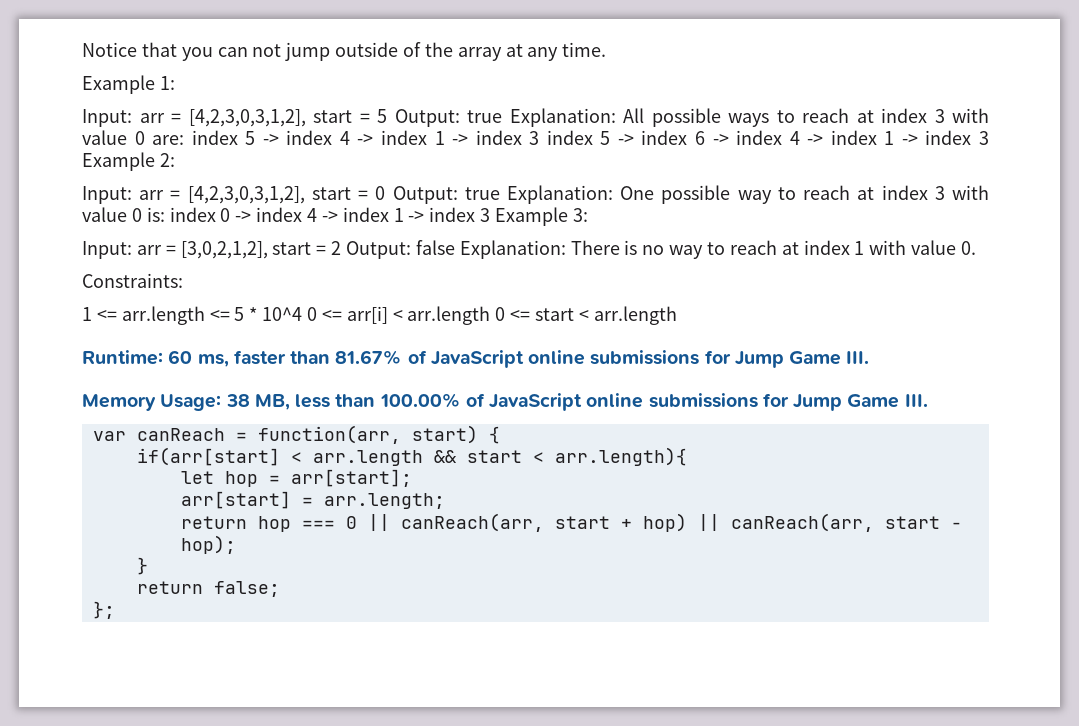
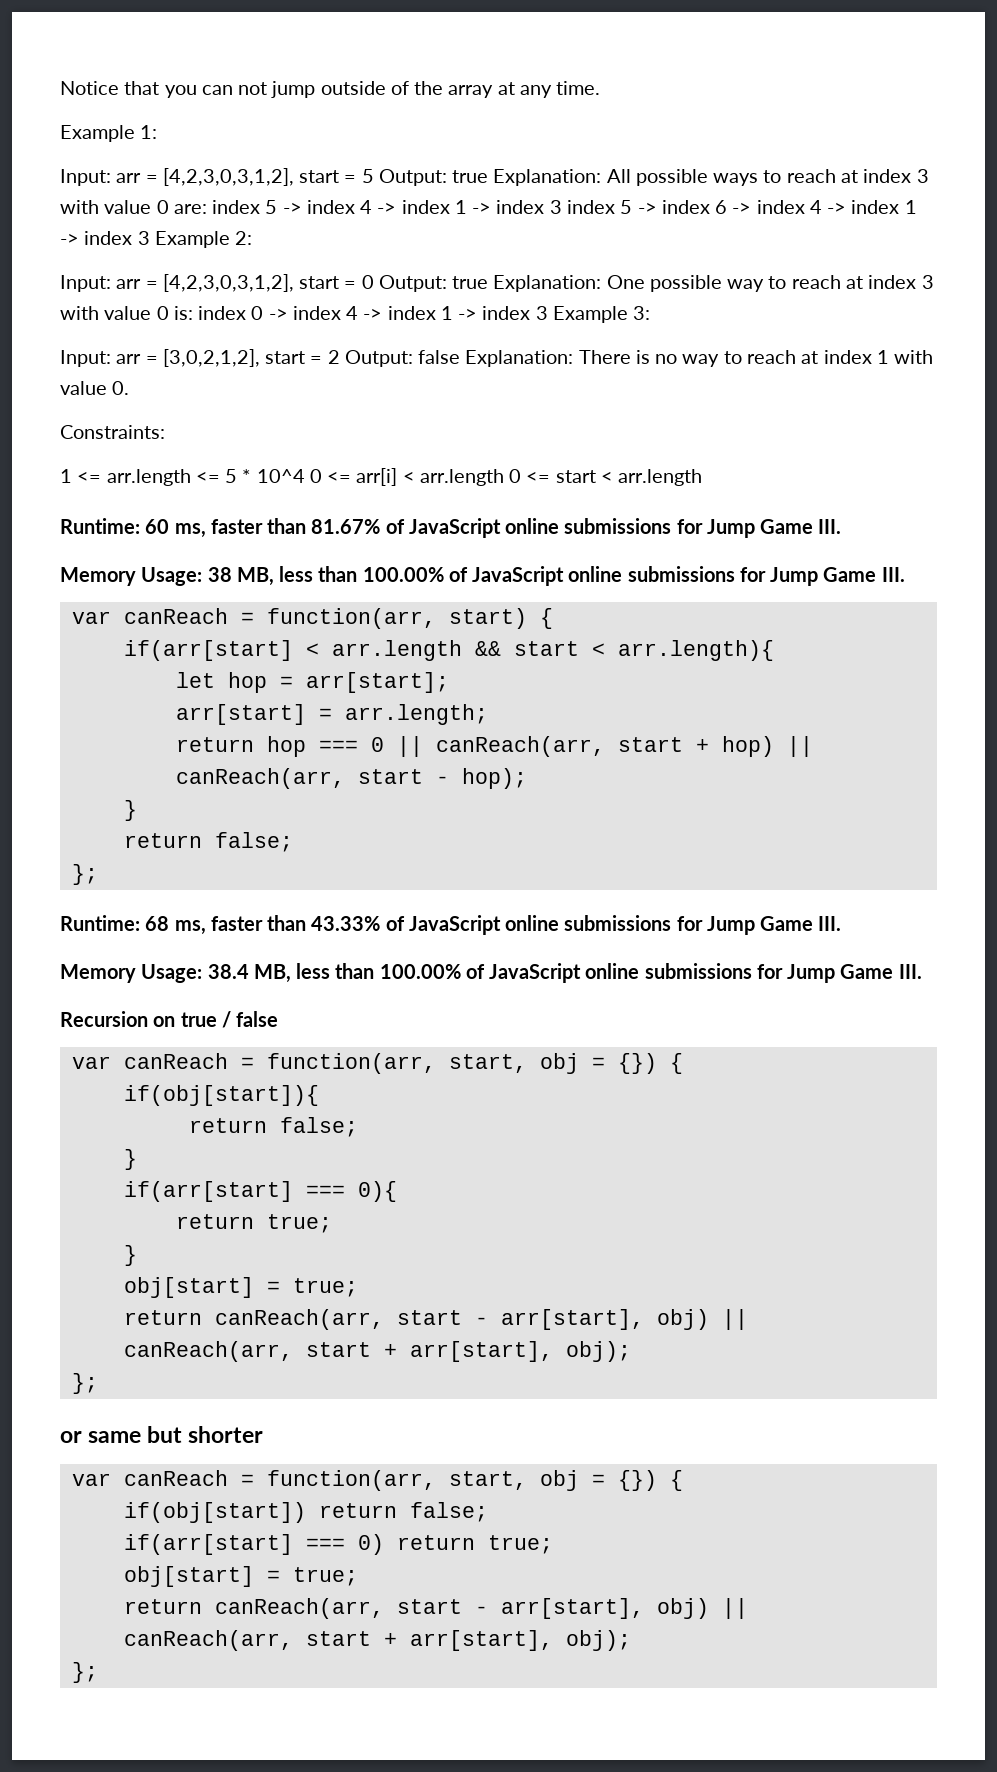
+ Runtime: 68 ms, faster than 43.33% of JavaScript online submissions for Jump Game III.
+ Memory Usage: 38.4 MB, less than 100.00% of JavaScript online submissions for Jump Game III.
+ Recursion on true / false
+ var canReach = function(arr, start, obj = {}) {
+ if(obj[start]){
+ return false;
+ }
+ if(arr[start] === 0){
+ return true;
+ }
+ obj[start] = true;
+ return canReach(arr, start - arr[start], obj) || canReach(arr, start + arr[start], obj);
+ };
+ or same but shorter
+ var canReach = function(arr, start, obj = {}) {
+ if(obj[start]) return false;
+ if(arr[start] === 0) return true;
+ obj[start] = true;
+ return canReach(arr, start - arr[start], obj) || canReach(arr, start + arr[start], obj);
+ };

